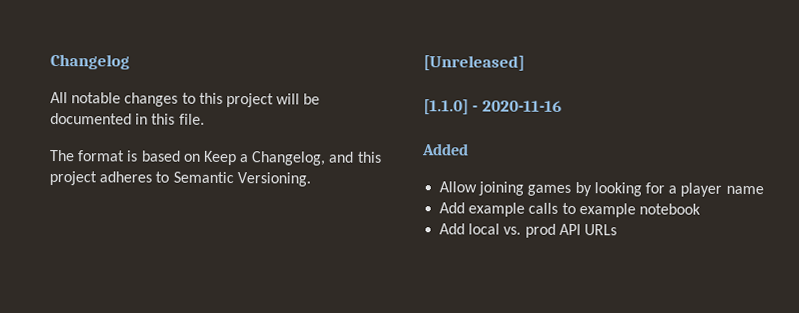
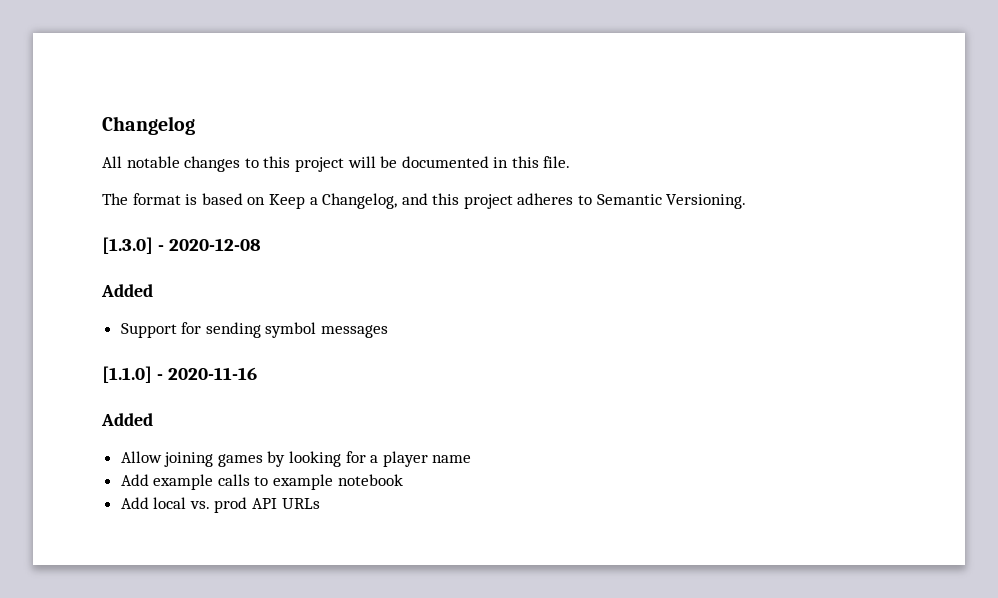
- [Unreleased]
+ [1.3.0] - 2020-12-08
+ Added
+ Support for sending symbol messages

